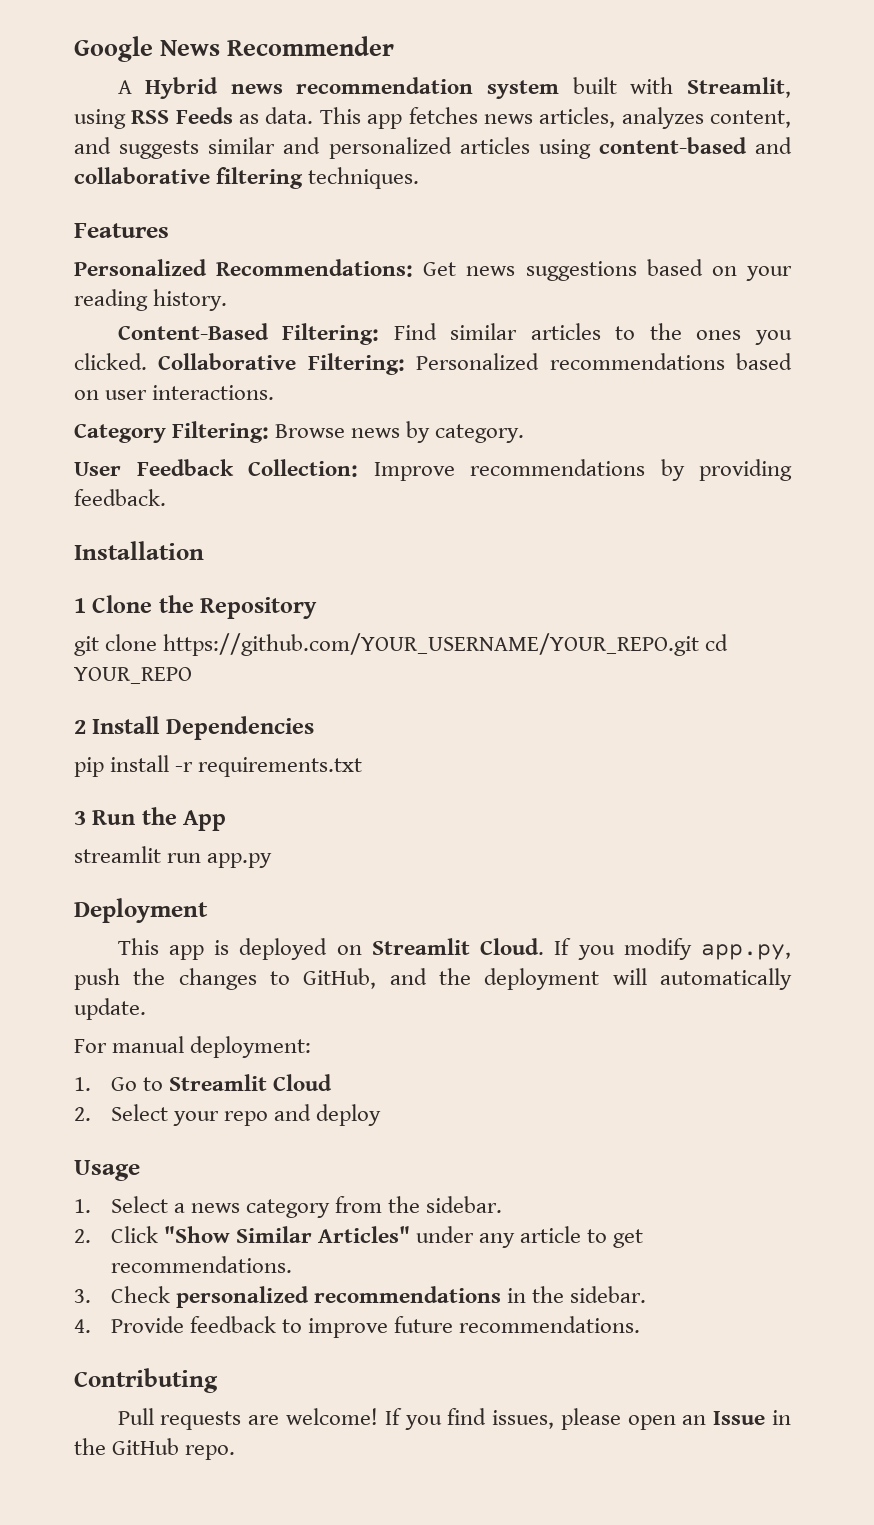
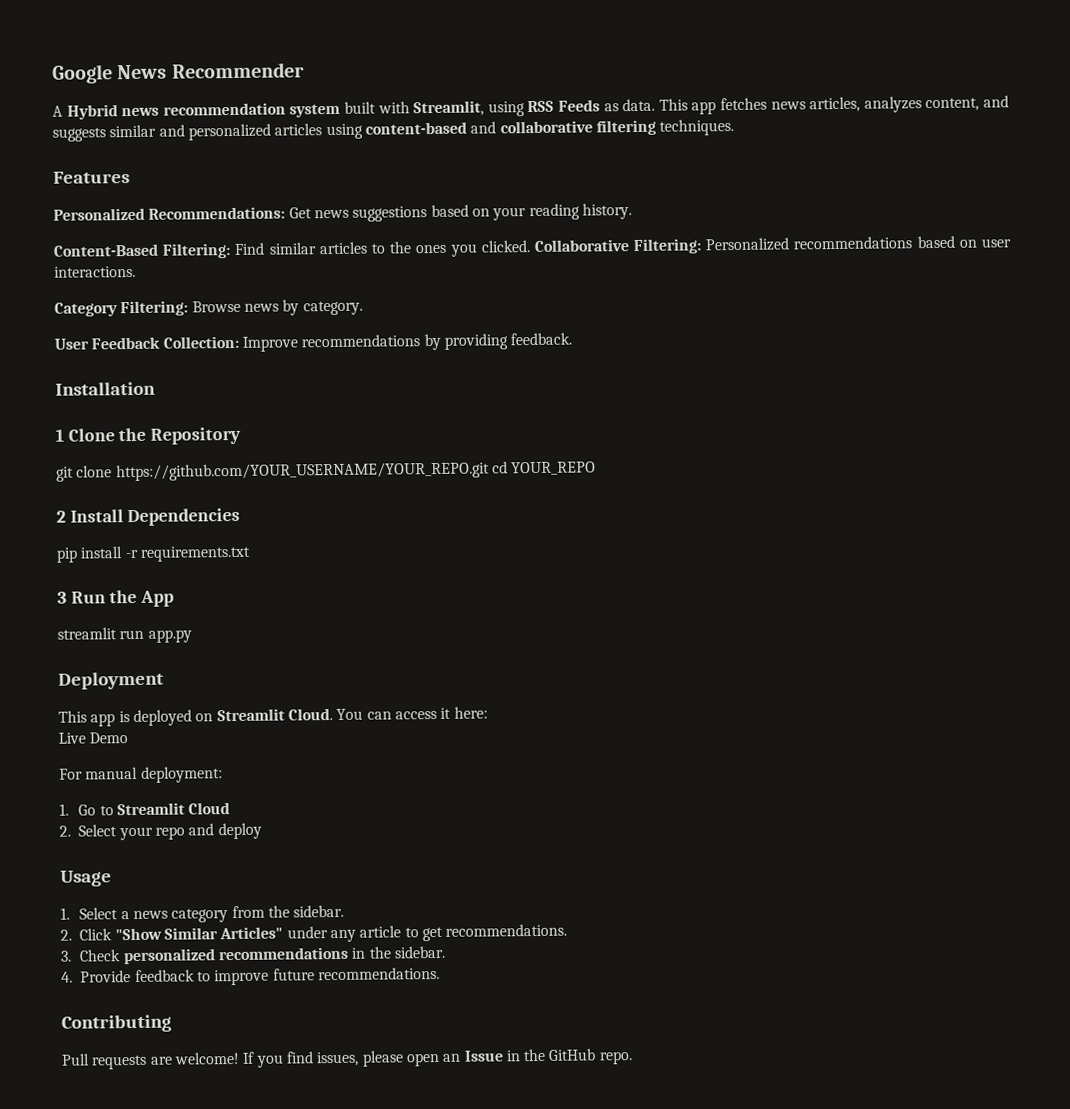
- If you modify app.py, push the changes to GitHub, and the deployment will automatically update.
+ You can access it here:
+ Live Demo

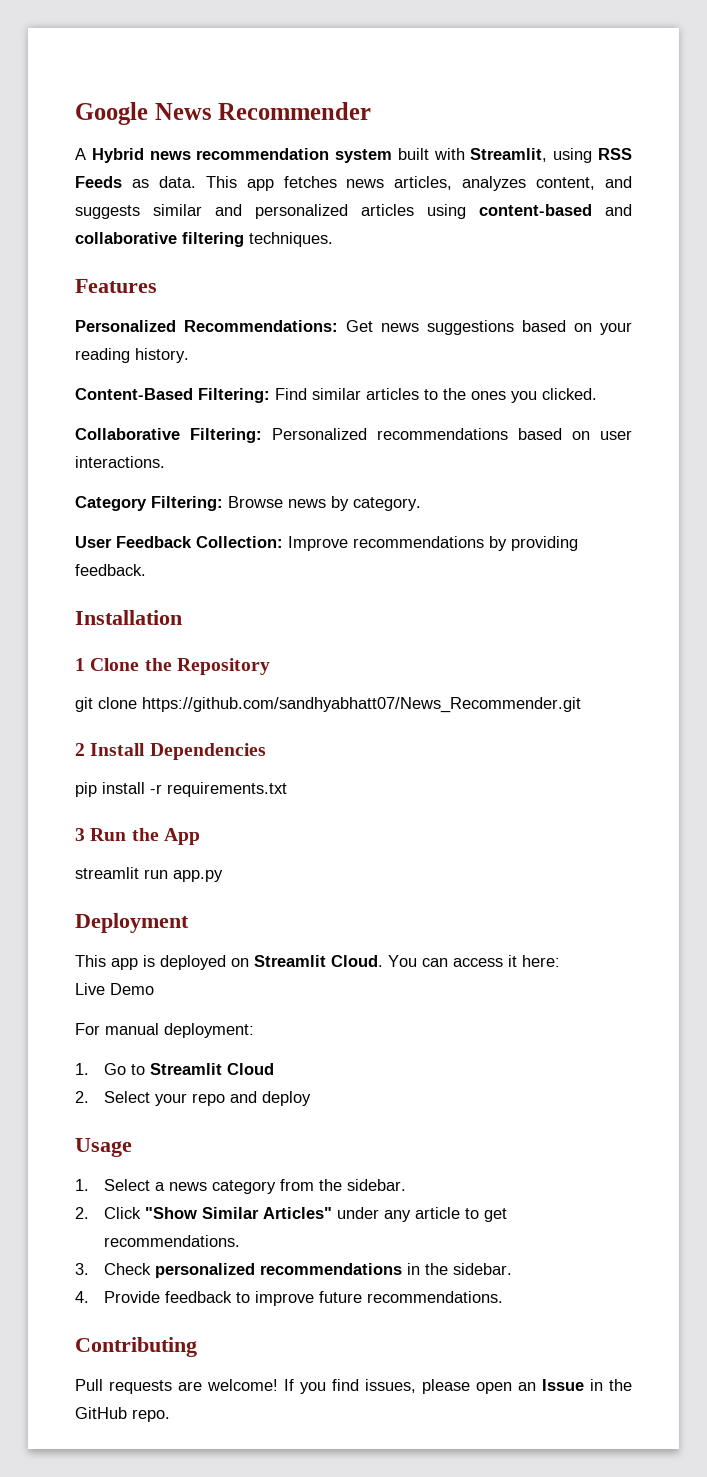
- Content-Based Filtering: Find similar articles to the ones you clicked. Collaborative Filtering: Personalized recommendations based on user interactions.
+ Content-Based Filtering: Find similar articles to the ones you clicked.
+ Collaborative Filtering: Personalized recommendations based on user interactions.
- git clone https://github.com/YOUR_USERNAME/YOUR_REPO.git cd YOUR_REPO
+ git clone https://github.com/sandhyabhatt07/News_Recommender.git

